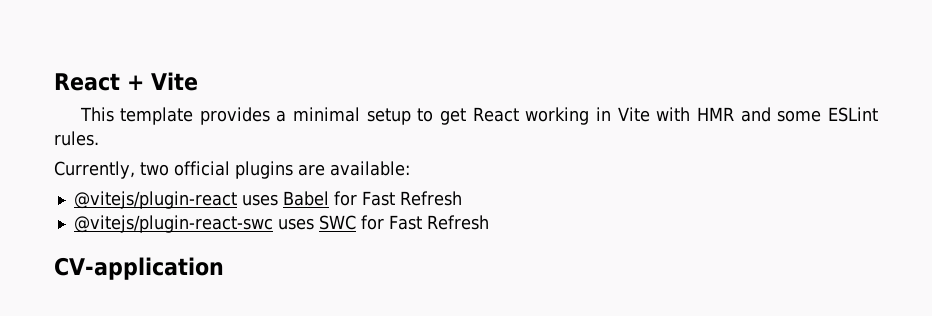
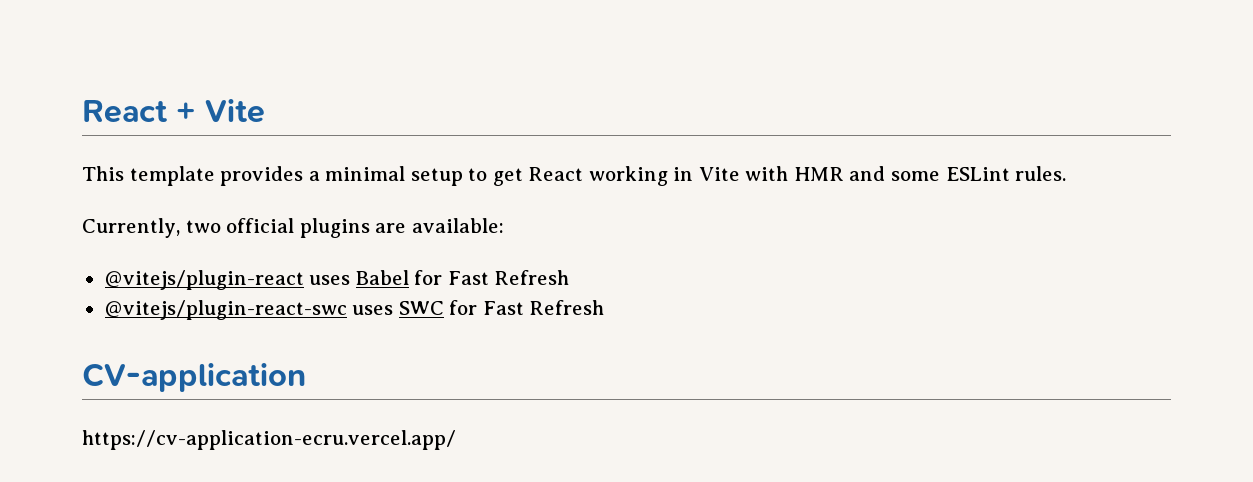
+ https://cv-application-ecru.vercel.app/

